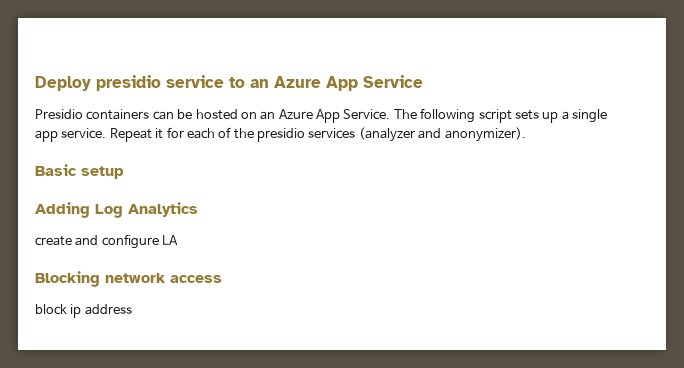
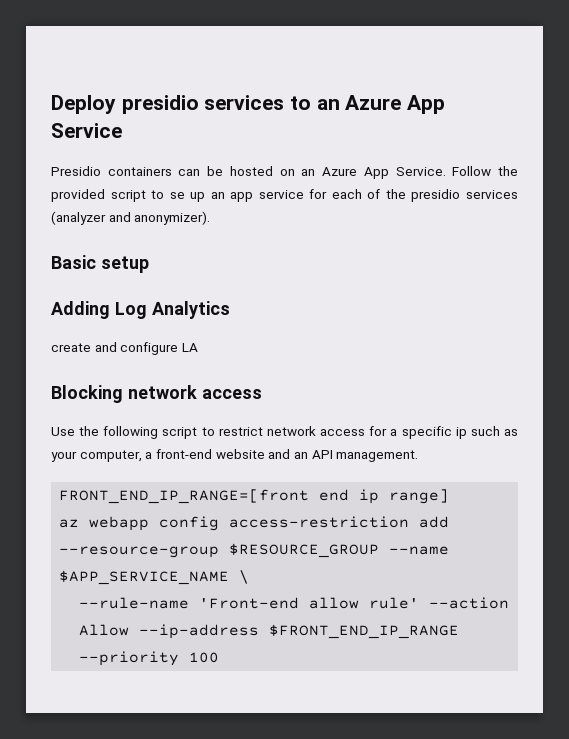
- Deploy presidio service to an Azure App Service
+ Deploy presidio services to an Azure App Service
- The following script sets up a single app service. Repeat it for each of the presidio services (analyzer and anonymizer).
+ Follow the provided script to se up an app service for each of the presidio services (analyzer and anonymizer).
- block ip address
+ Use the following script to restrict network access for a specific ip such as your computer, a front-end website and an API management.
+ FRONT_END_IP_RANGE=[front end ip range]
+ az webapp config access-restriction add --resource-group $RESOURCE_GROUP --name $APP_SERVICE_NAME \
+ --rule-name 'Front-end allow rule' --action Allow --ip-address $FRONT_END_IP_RANGE --priority 100

